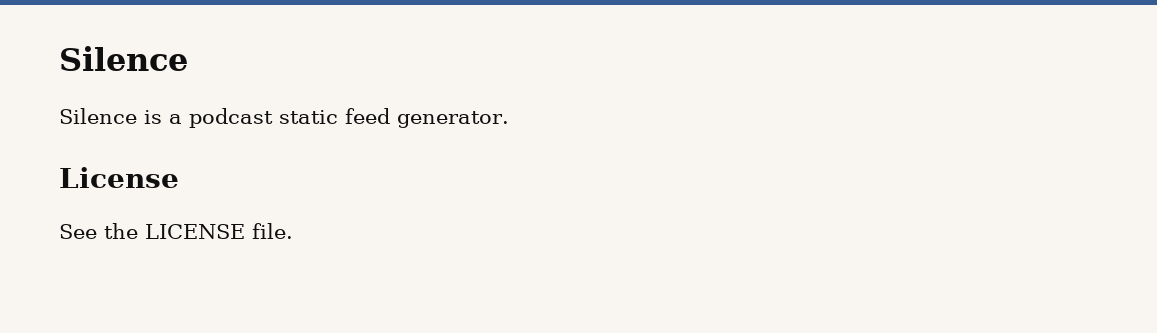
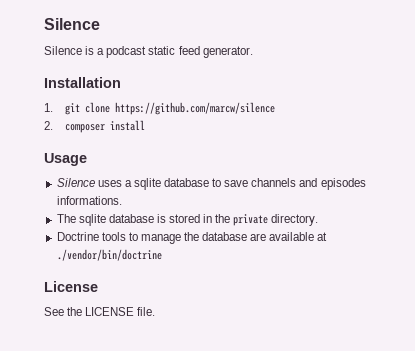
+ Installation
+ 1. git clone https://github.com/marcw/silence
+ 2. composer install
+ Usage
+ Silence uses a sqlite database to save channels and episodes informations.
+ The sqlite database is stored in the private directory.
+ Doctrine tools to manage the database are available at ./vendor/bin/doctrine

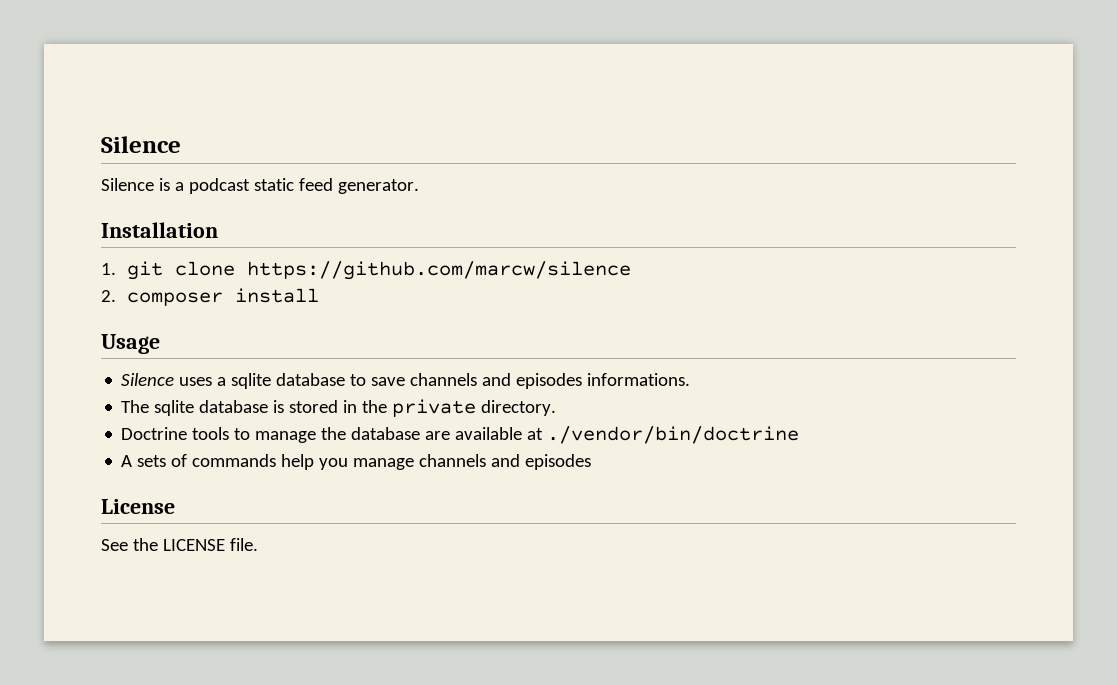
+ A sets of commands help you manage channels and episodes

